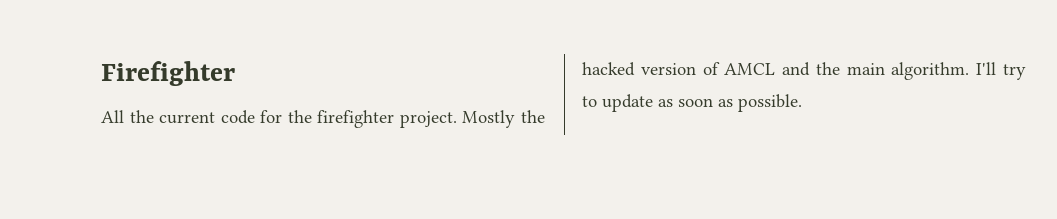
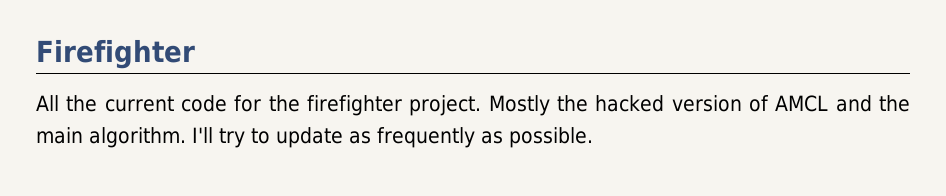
- I'll try to update as soon as possible.
+ I'll try to update as frequently as possible.

